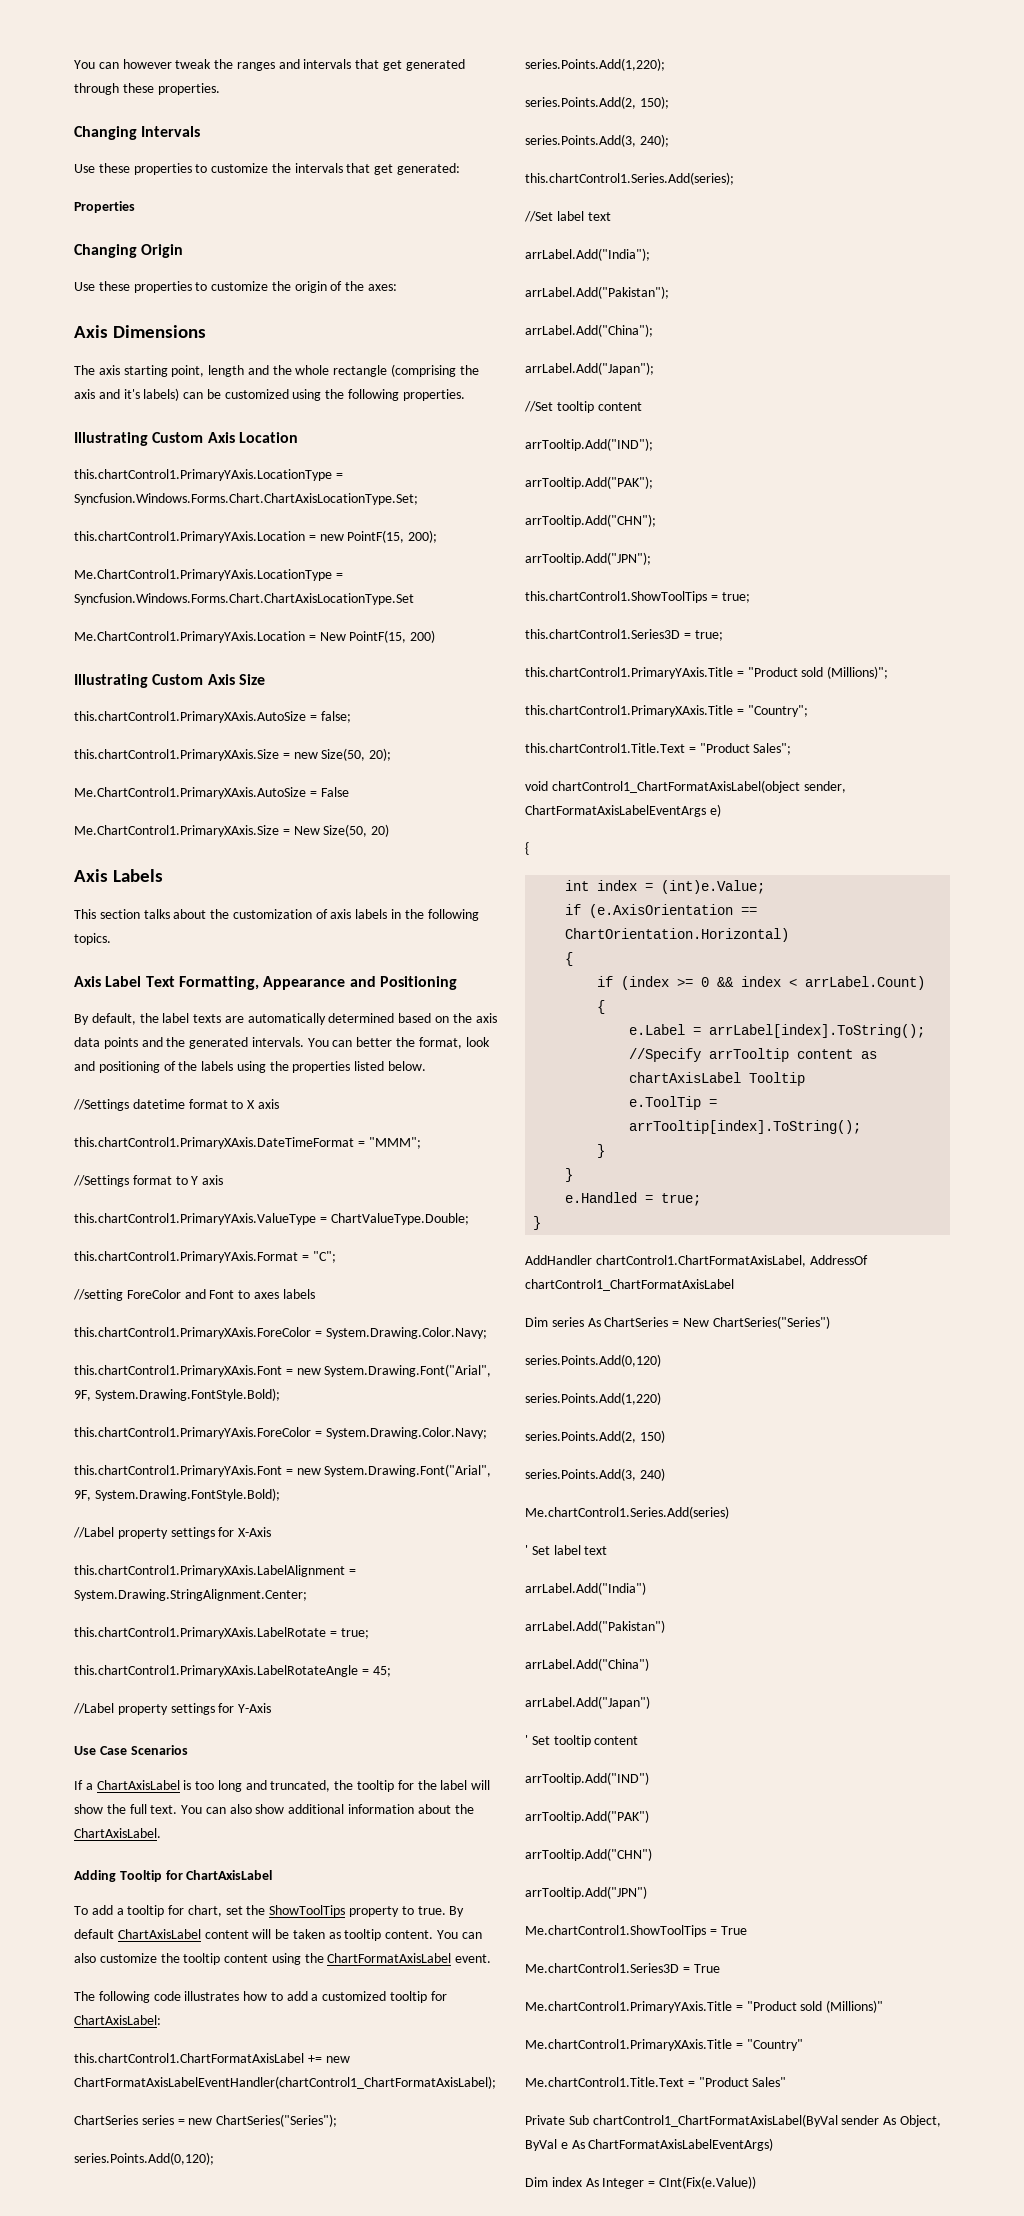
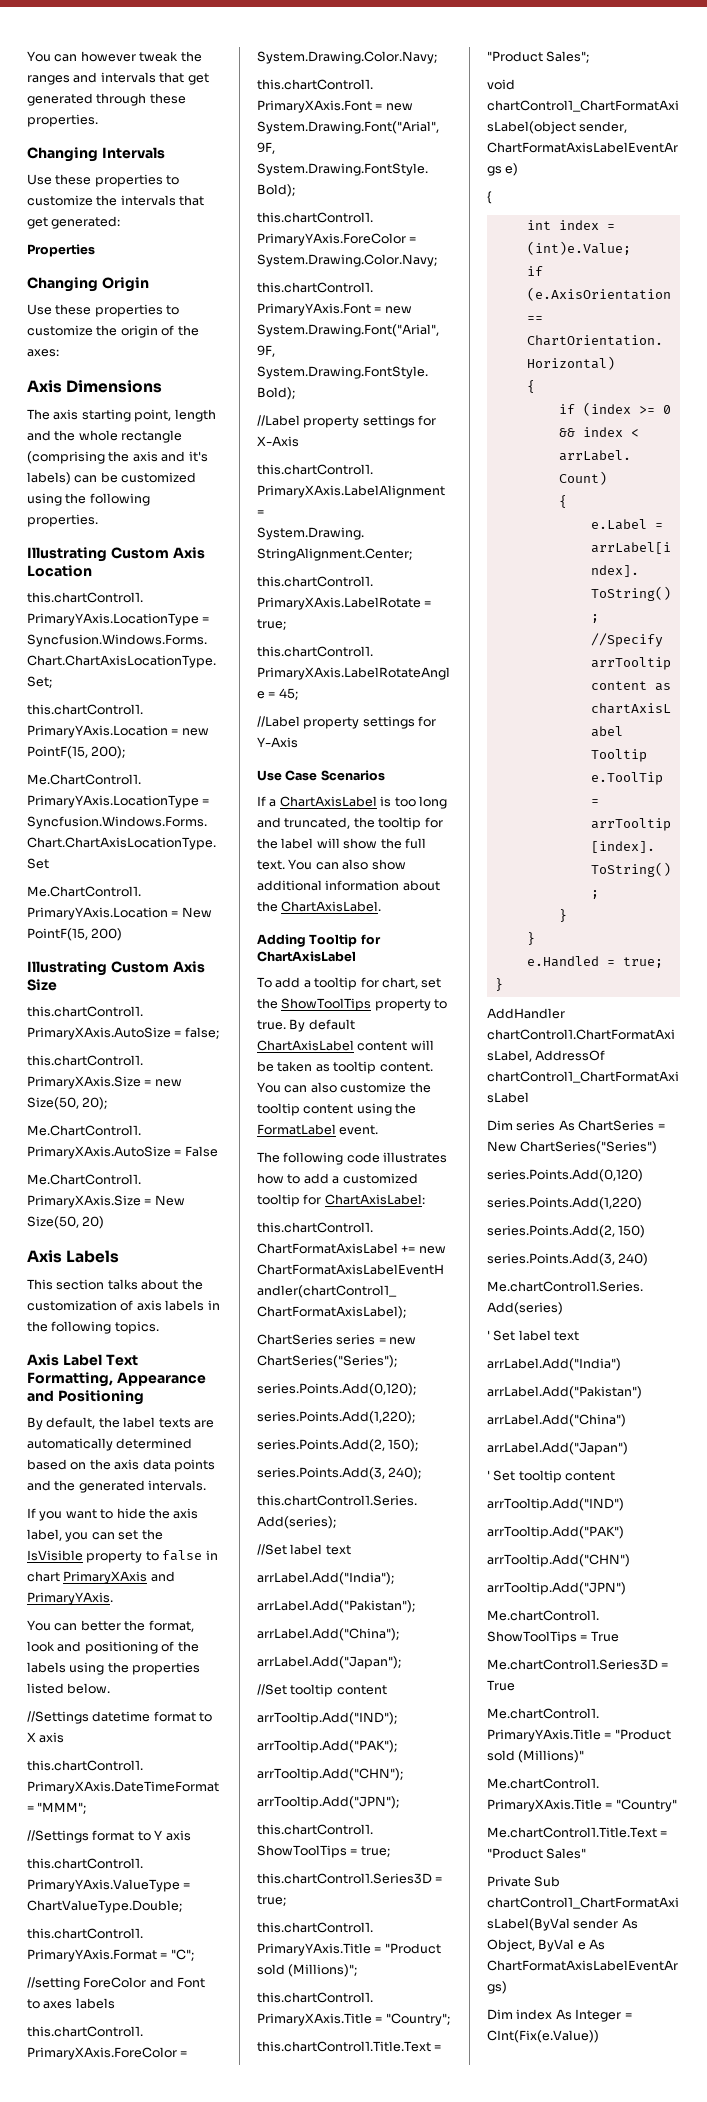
- By default, the label texts are automatically determined based on the axis data points and the generated intervals. You can better the format, look and positioning of the labels using the properties listed below.
+ By default, the label texts are automatically determined based on the axis data points and the generated intervals.
+ If you want to hide the axis label, you can set the IsVisible property to false in chart PrimaryXAxis and PrimaryYAxis.
+ You can better the format, look and positioning of the labels using the properties listed below.
- You can also customize the tooltip content using the ChartFormatAxisLabel event.
+ You can also customize the tooltip content using the FormatLabel event.

